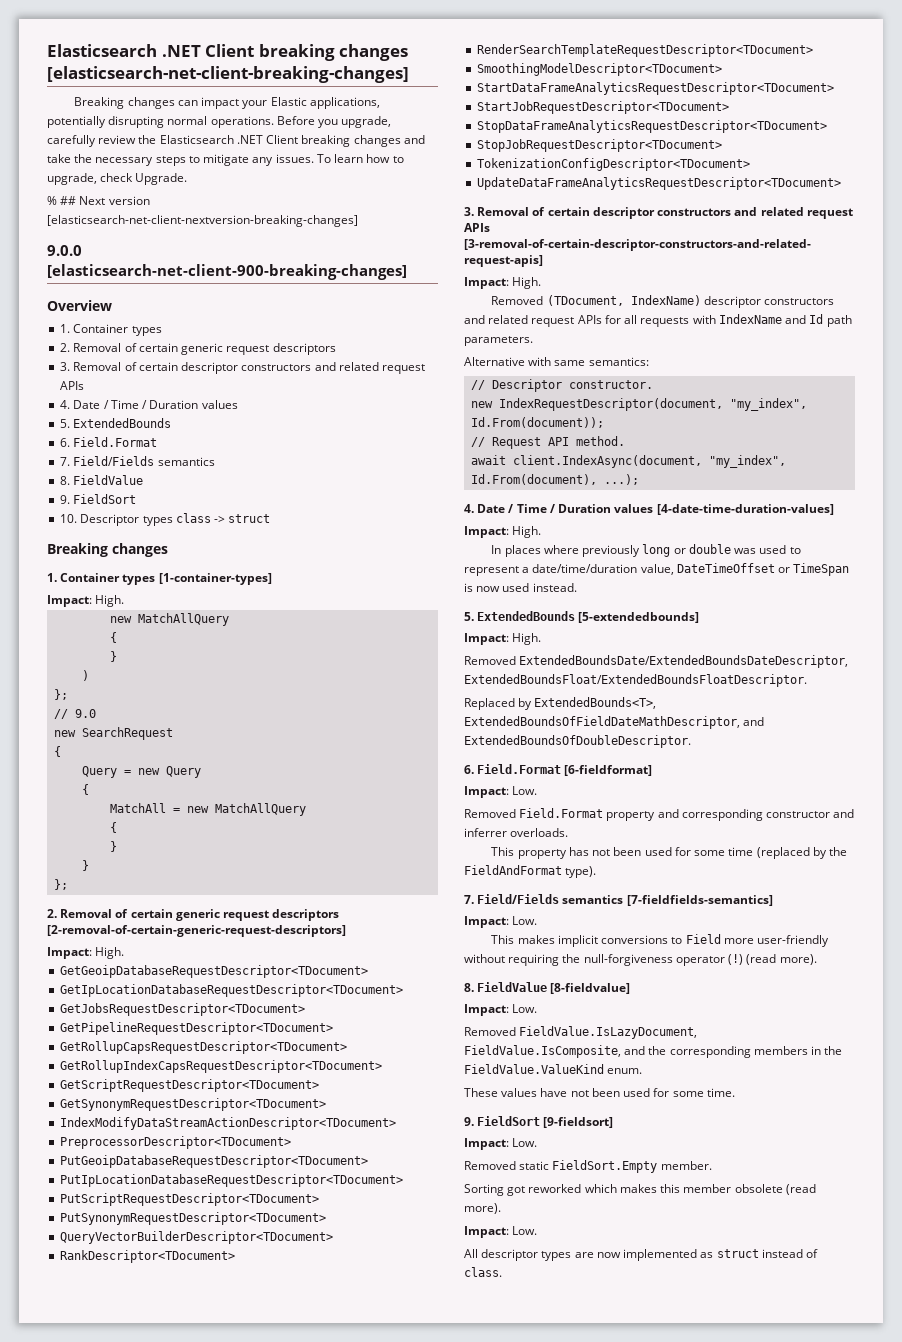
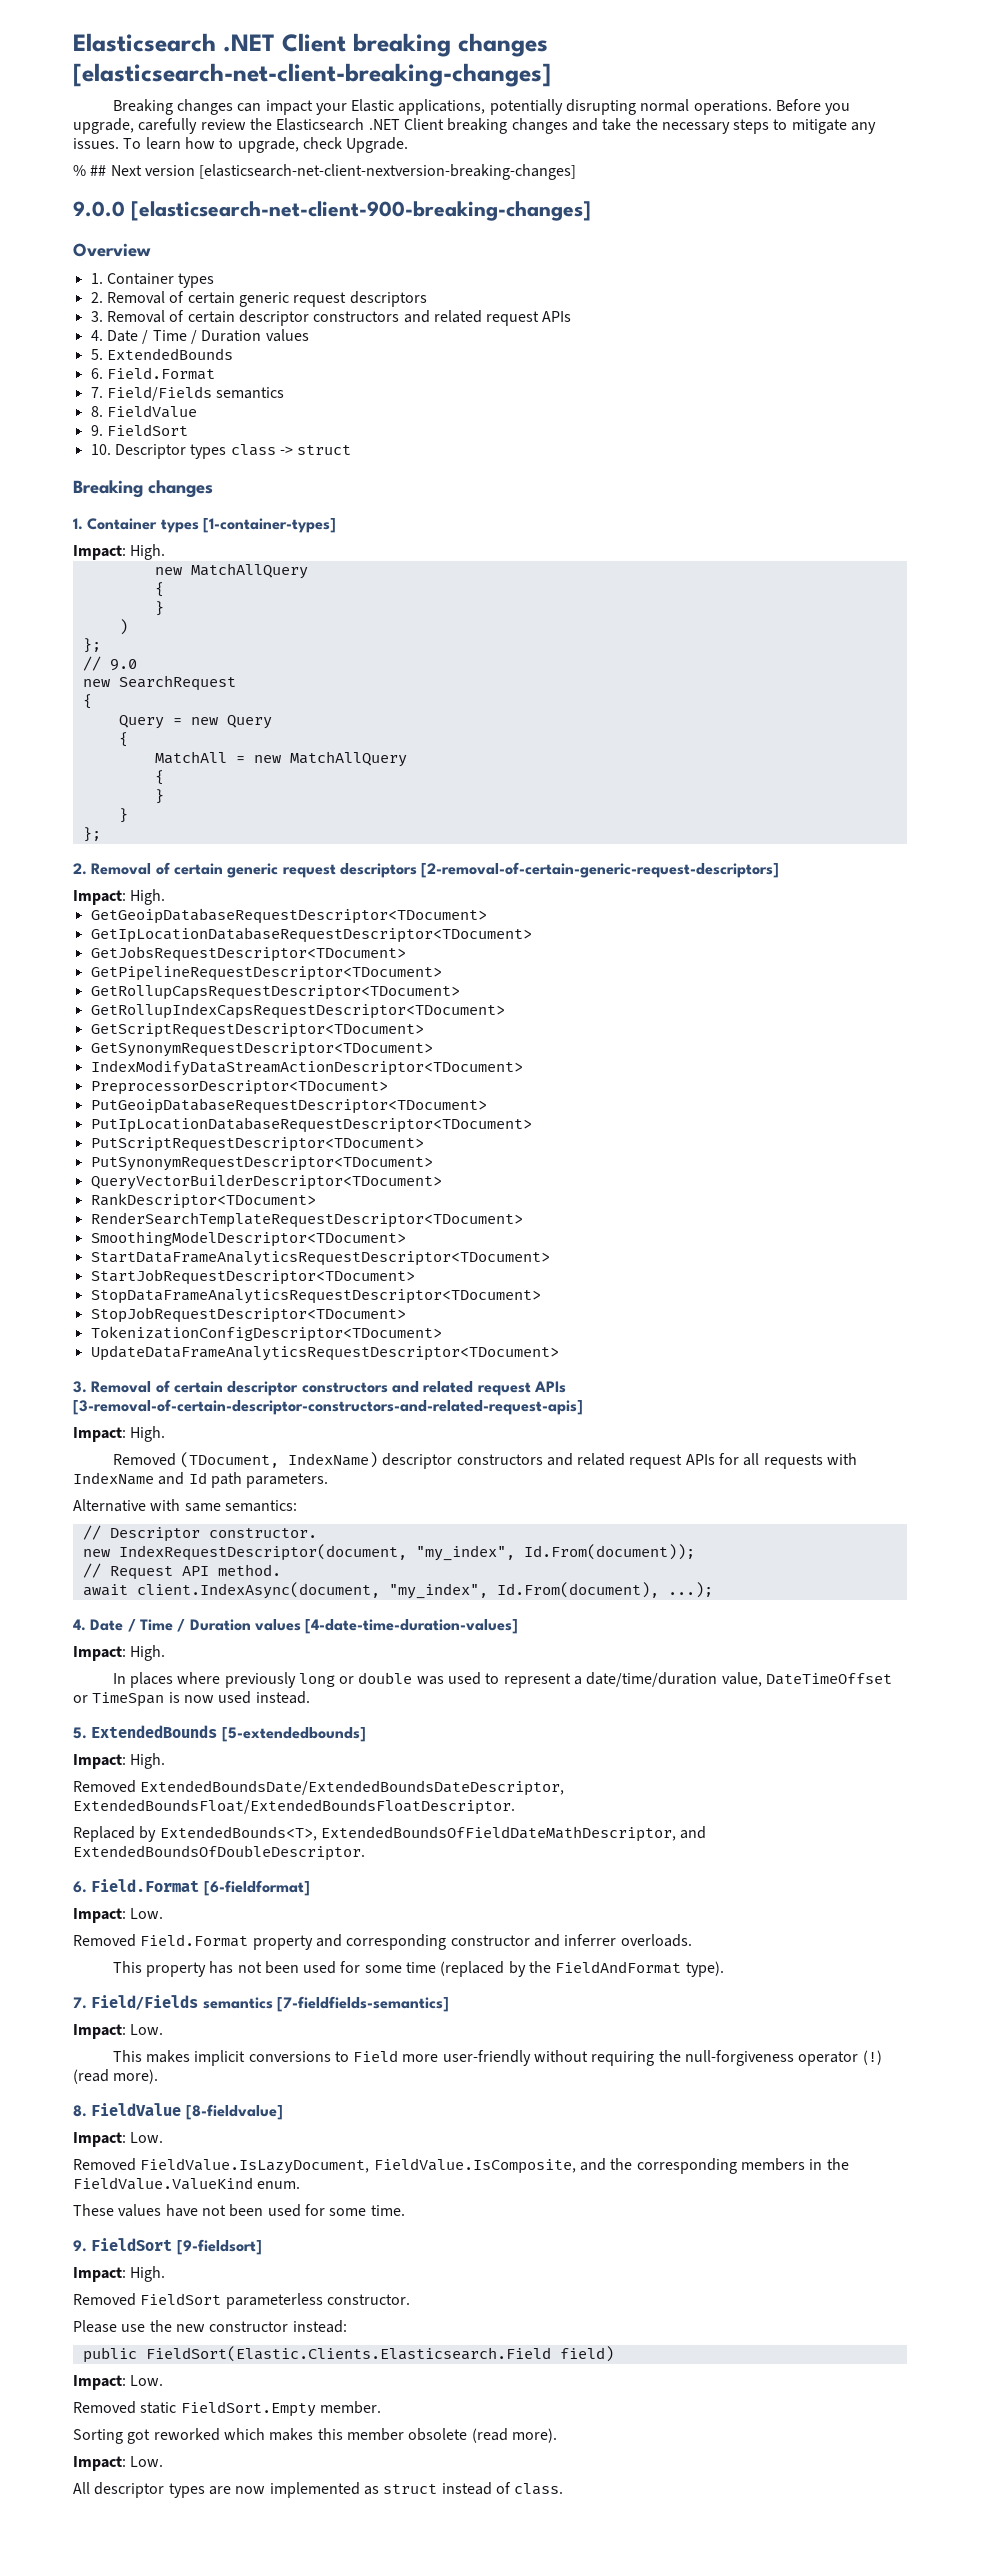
  9. FieldSort [9-fieldsort]
+ Impact: High.
+ Removed FieldSort parameterless constructor.
+ Please use the new constructor instead:
+ public FieldSort(Elastic.Clients.Elasticsearch.Field field)

